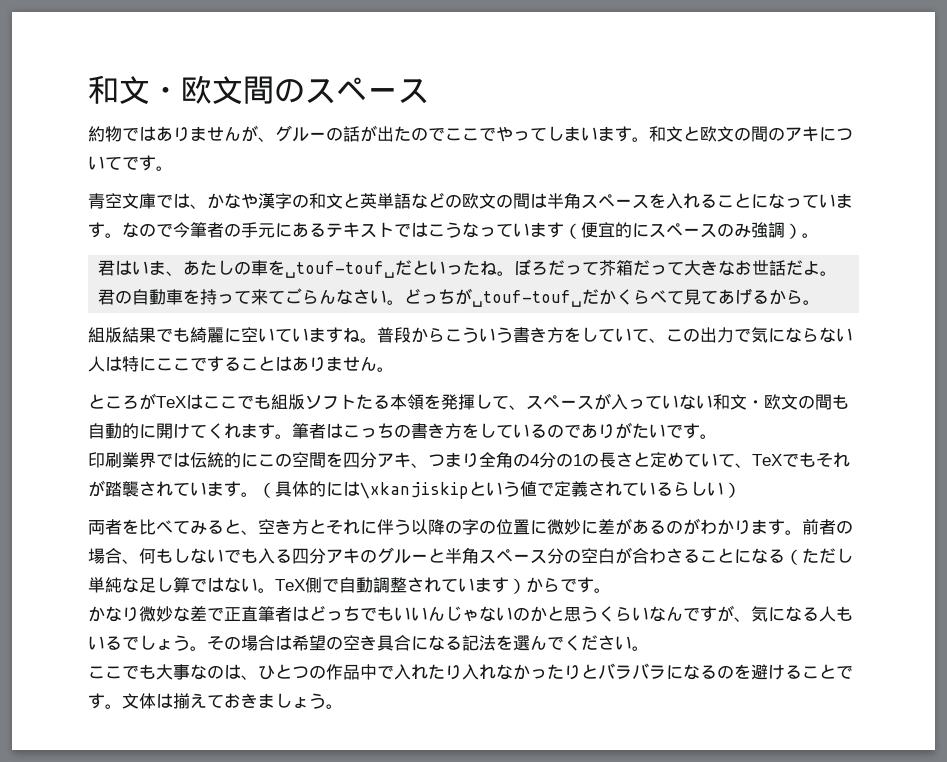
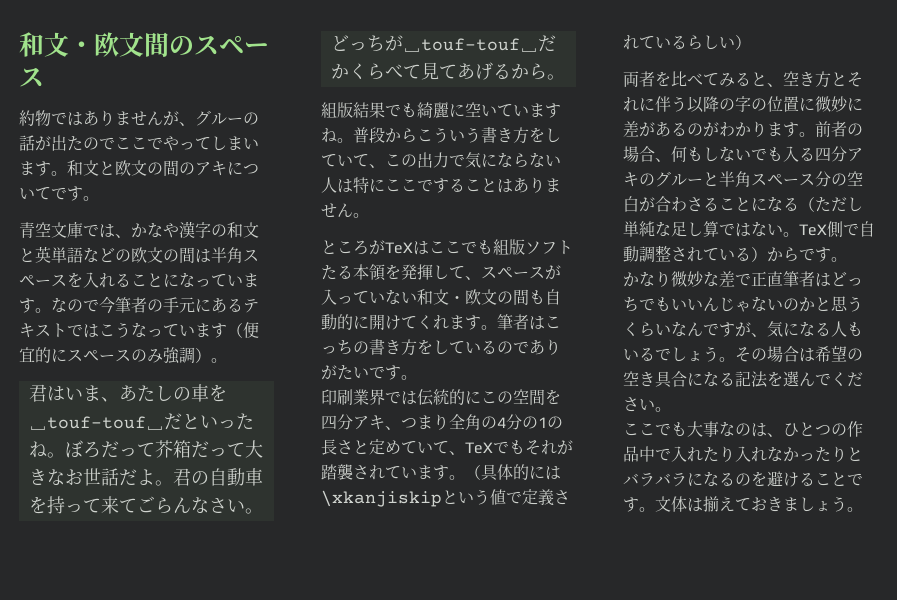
- TeX側で自動調整されています）からです。
+ TeX側で自動調整されている）からです。

